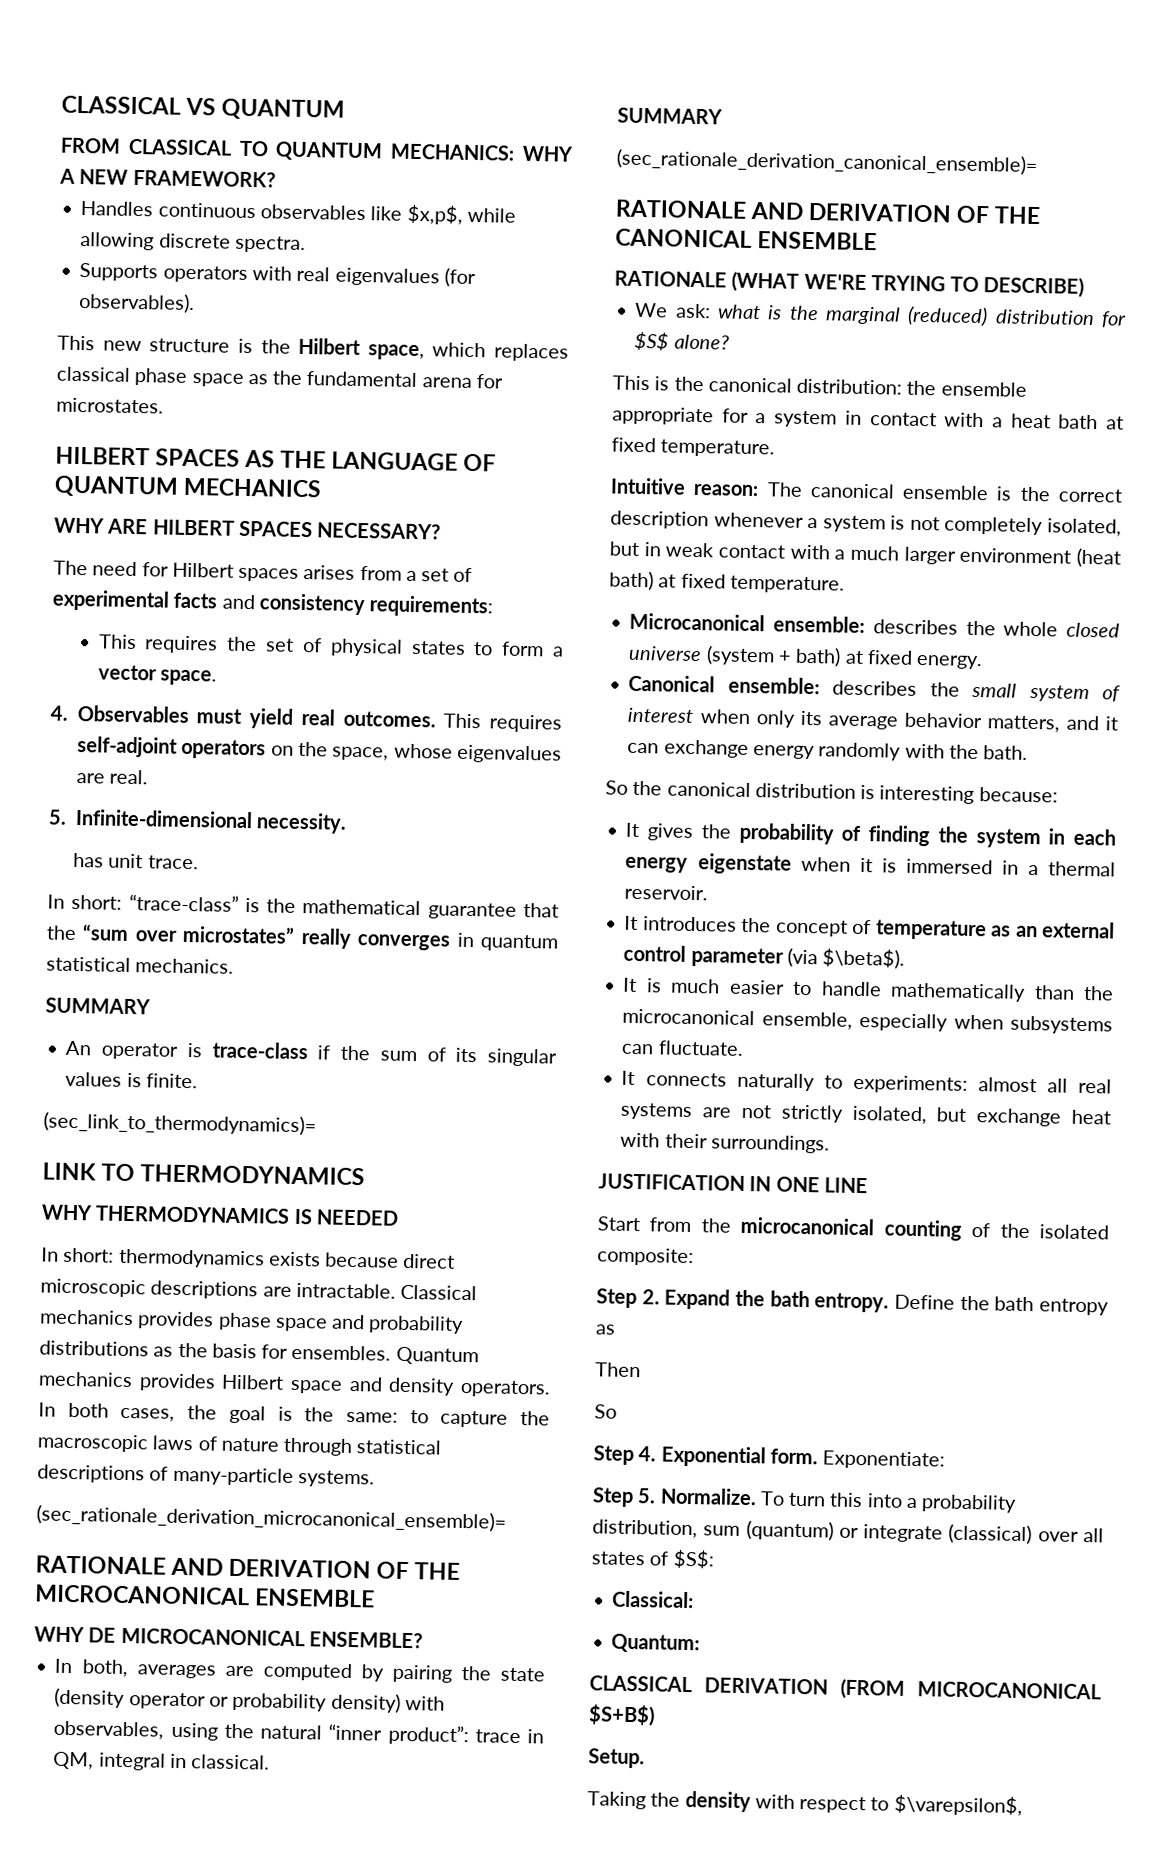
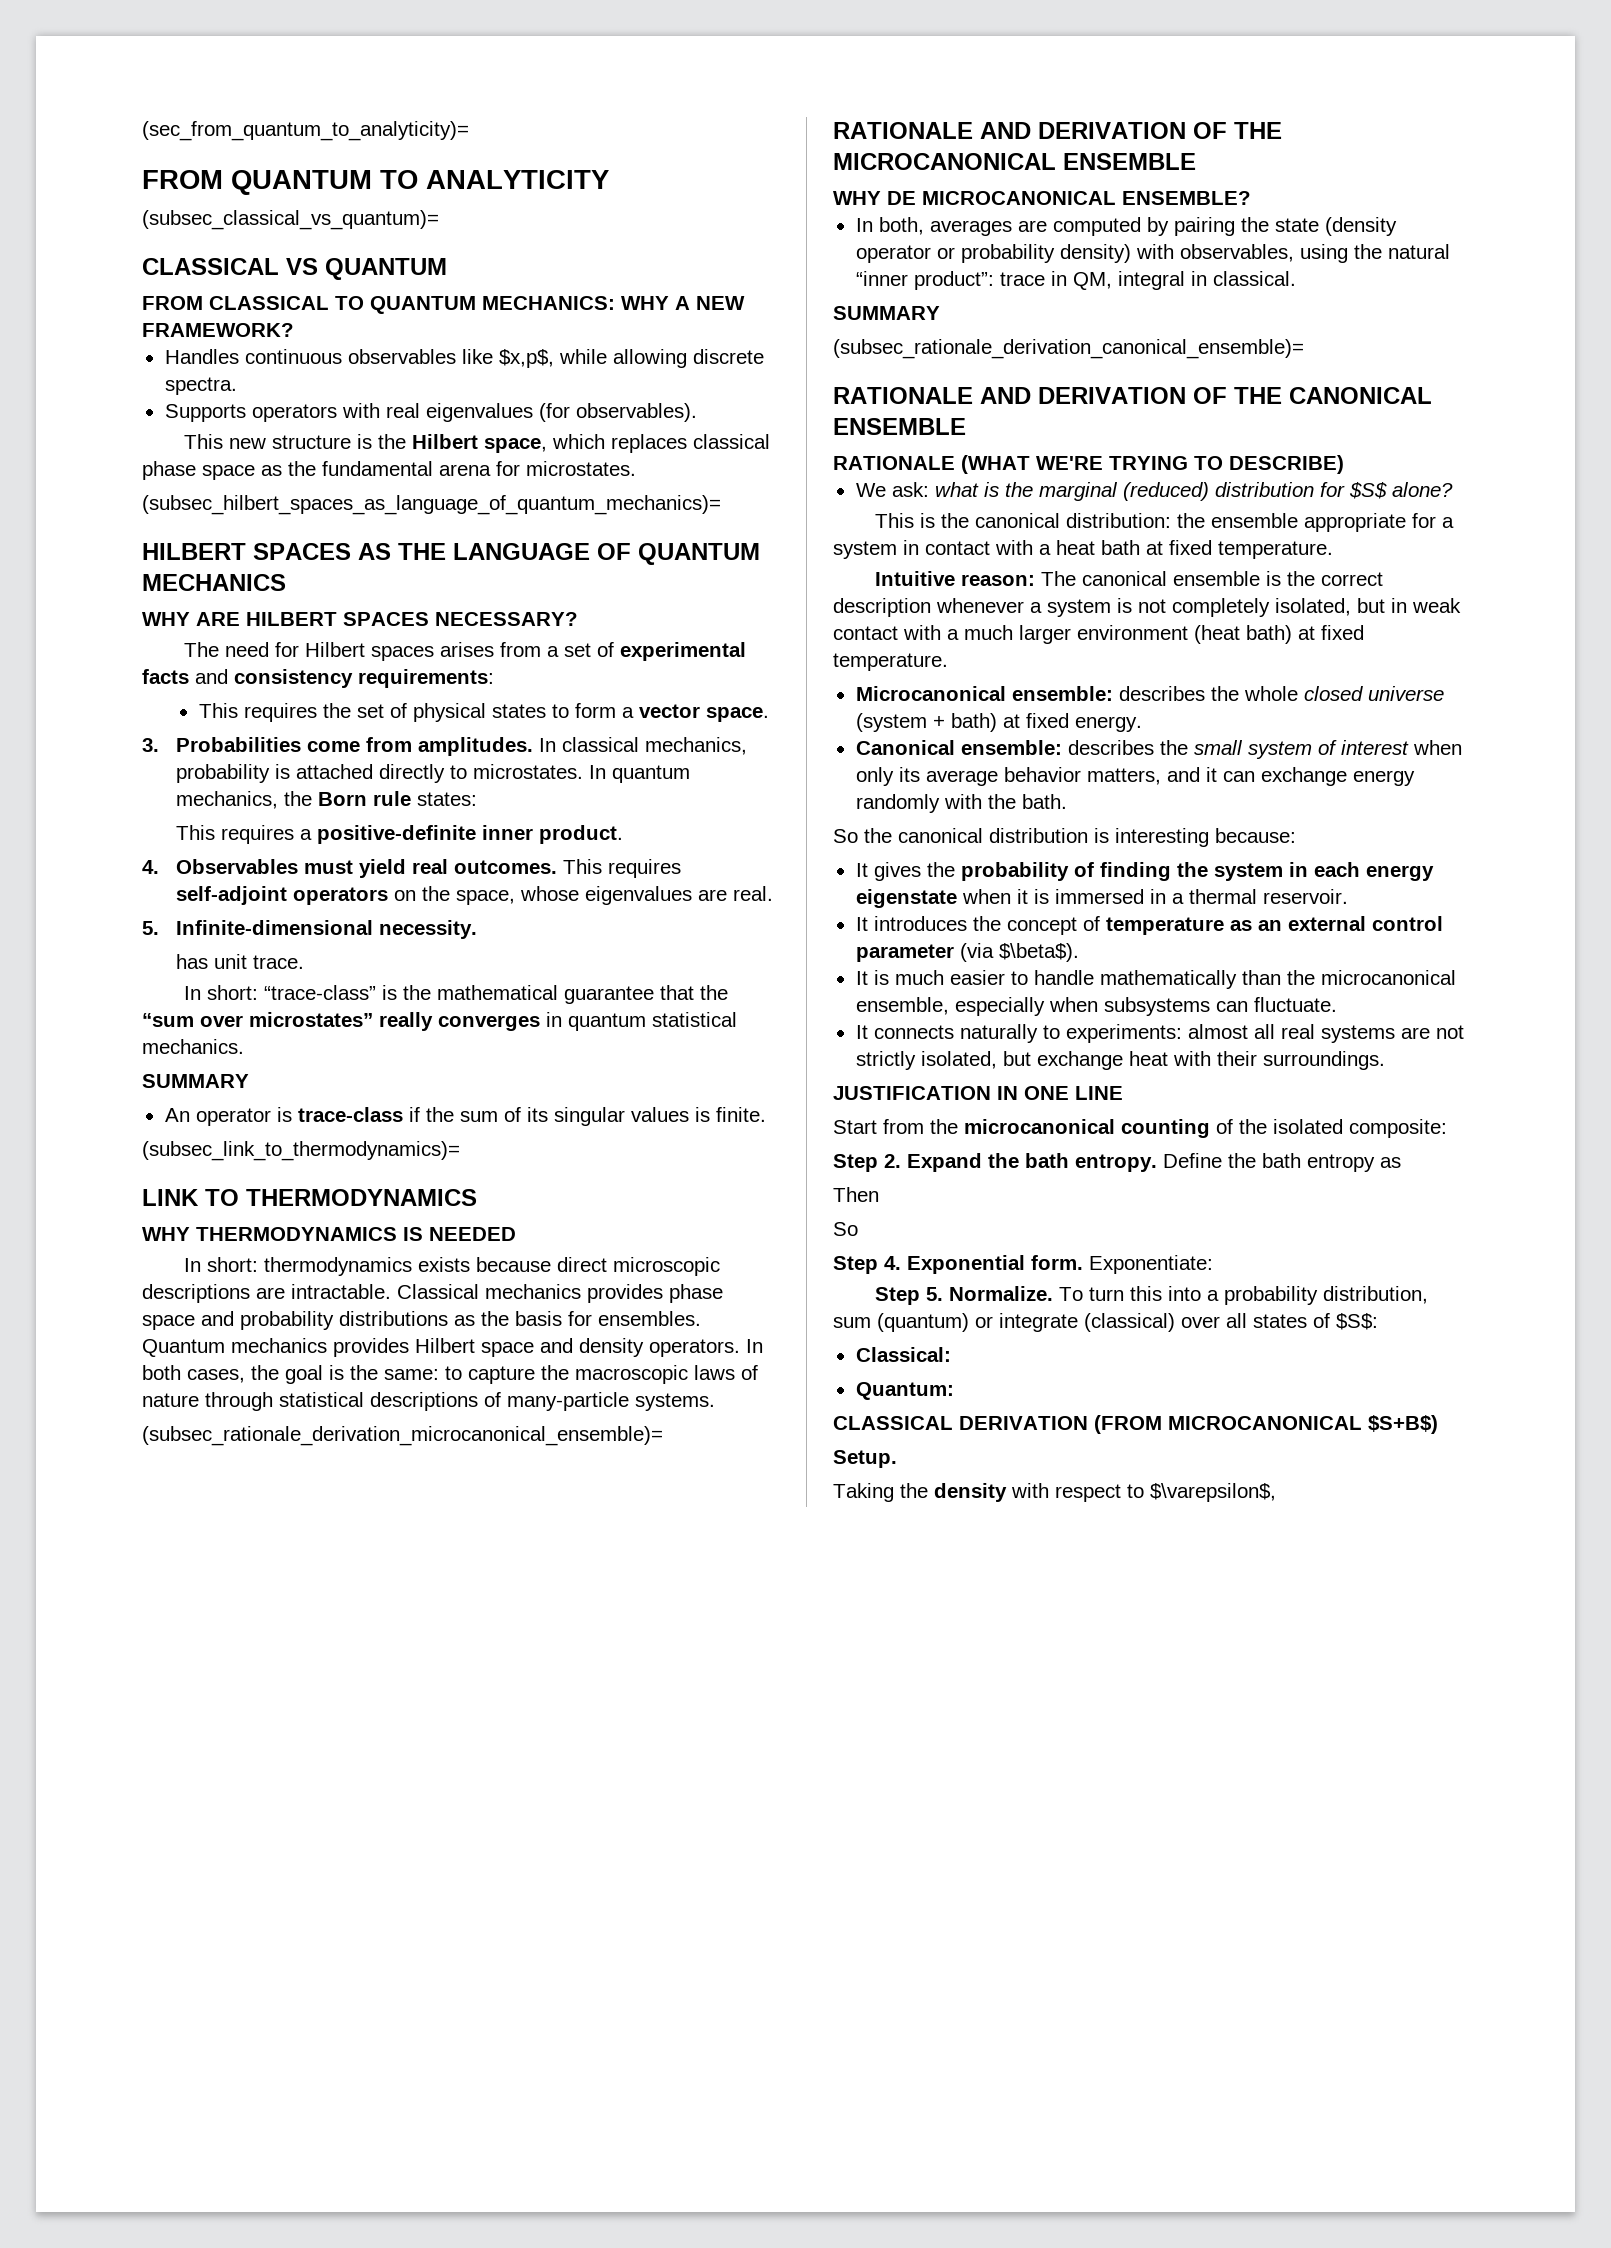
+ (sec_from_quantum_to_analyticity)=
+ FROM QUANTUM TO ANALYTICITY
+ (subsec_classical_vs_quantum)=
+ (subsec_hilbert_spaces_as_language_of_quantum_mechanics)=
+ 3. Probabilities come from amplitudes. In classical mechanics, probability is attached directly to microstates. In quantum mechanics, the Born rule states:
+ This requires a positive-definite inner product.
- (sec_link_to_thermodynamics)=
+ (subsec_link_to_thermodynamics)=
- (sec_rationale_derivation_microcanonical_ensemble)=
+ (subsec_rationale_derivation_microcanonical_ensemble)=
- (sec_rationale_derivation_canonical_ensemble)=
+ (subsec_rationale_derivation_canonical_ensemble)=

